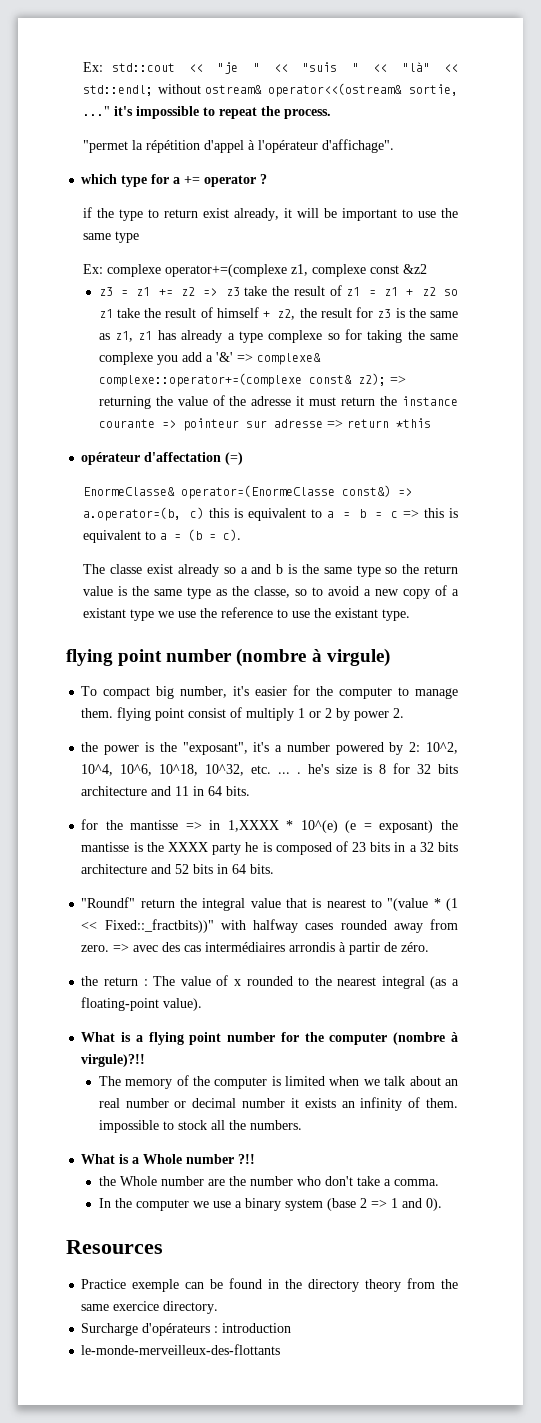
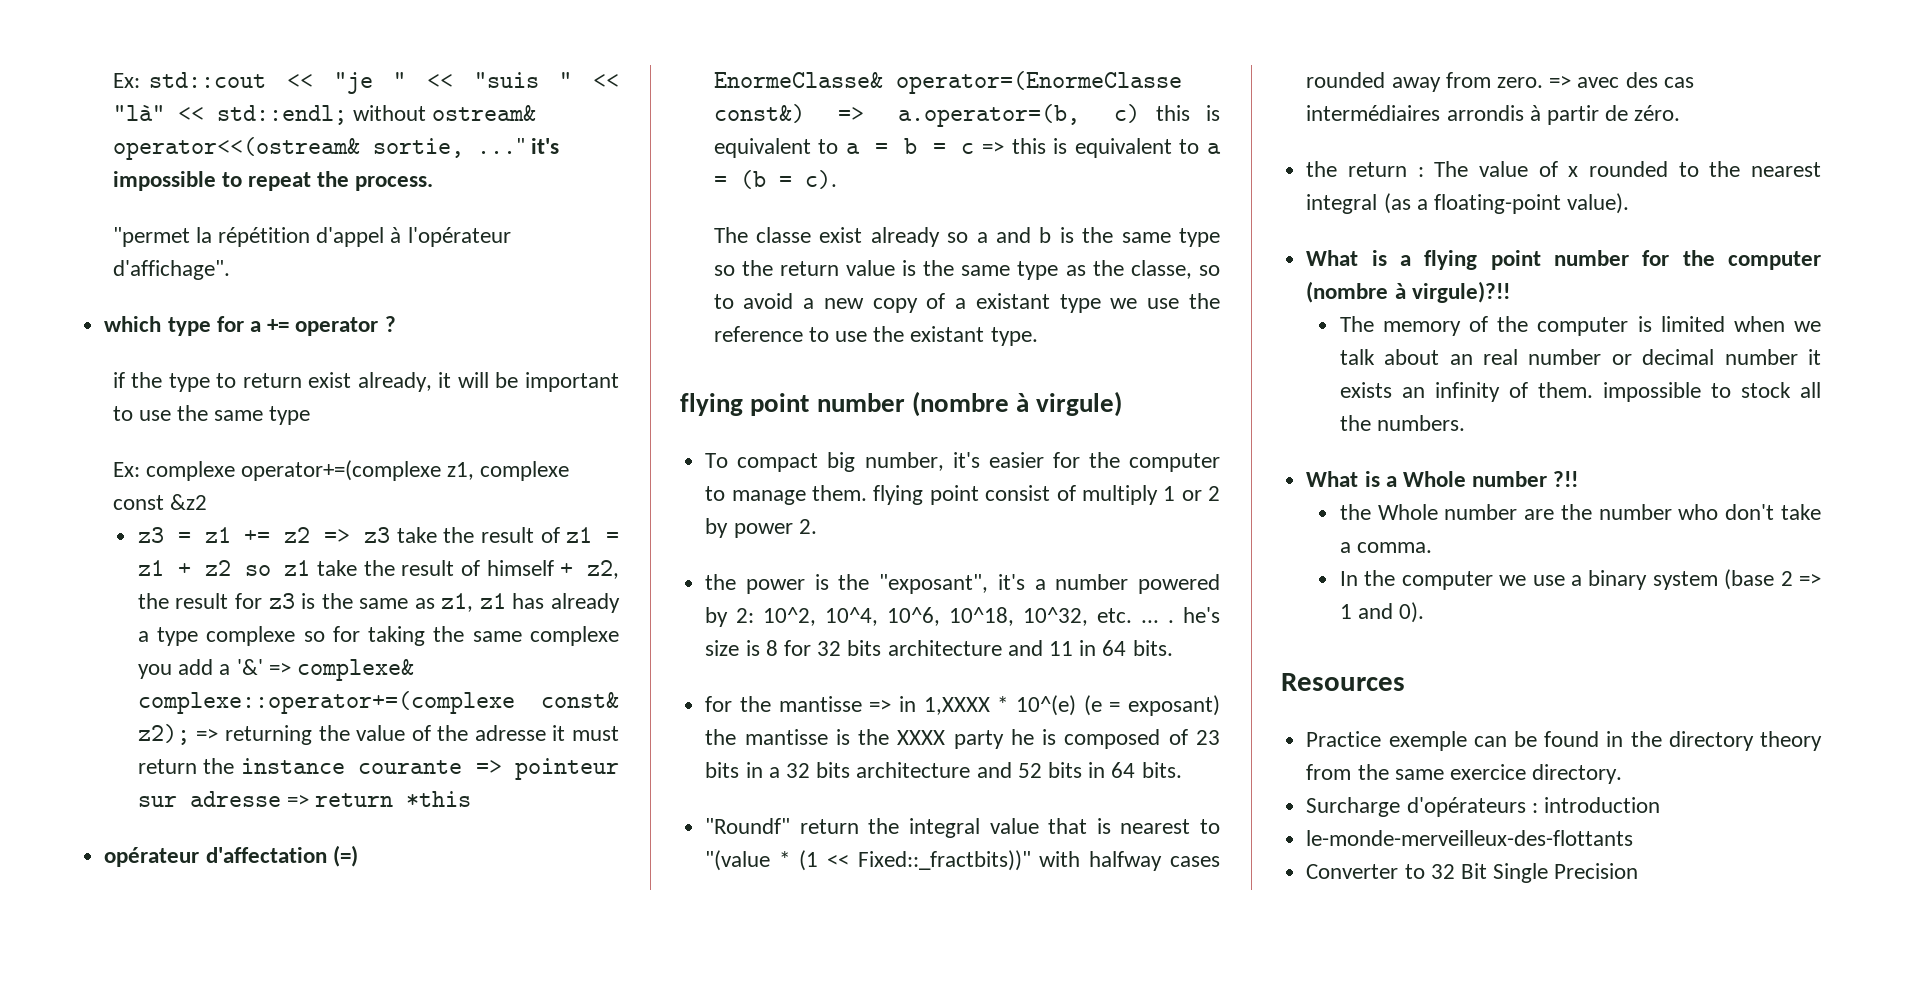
+ Converter to 32 Bit Single Precision

